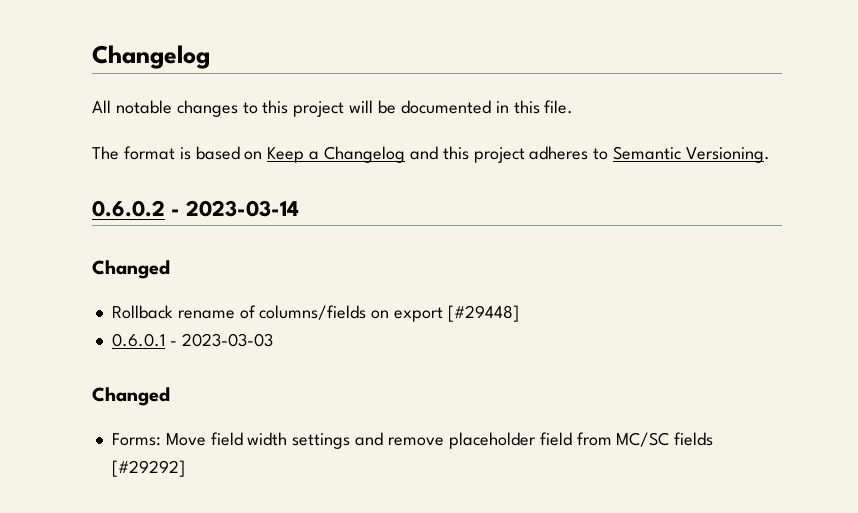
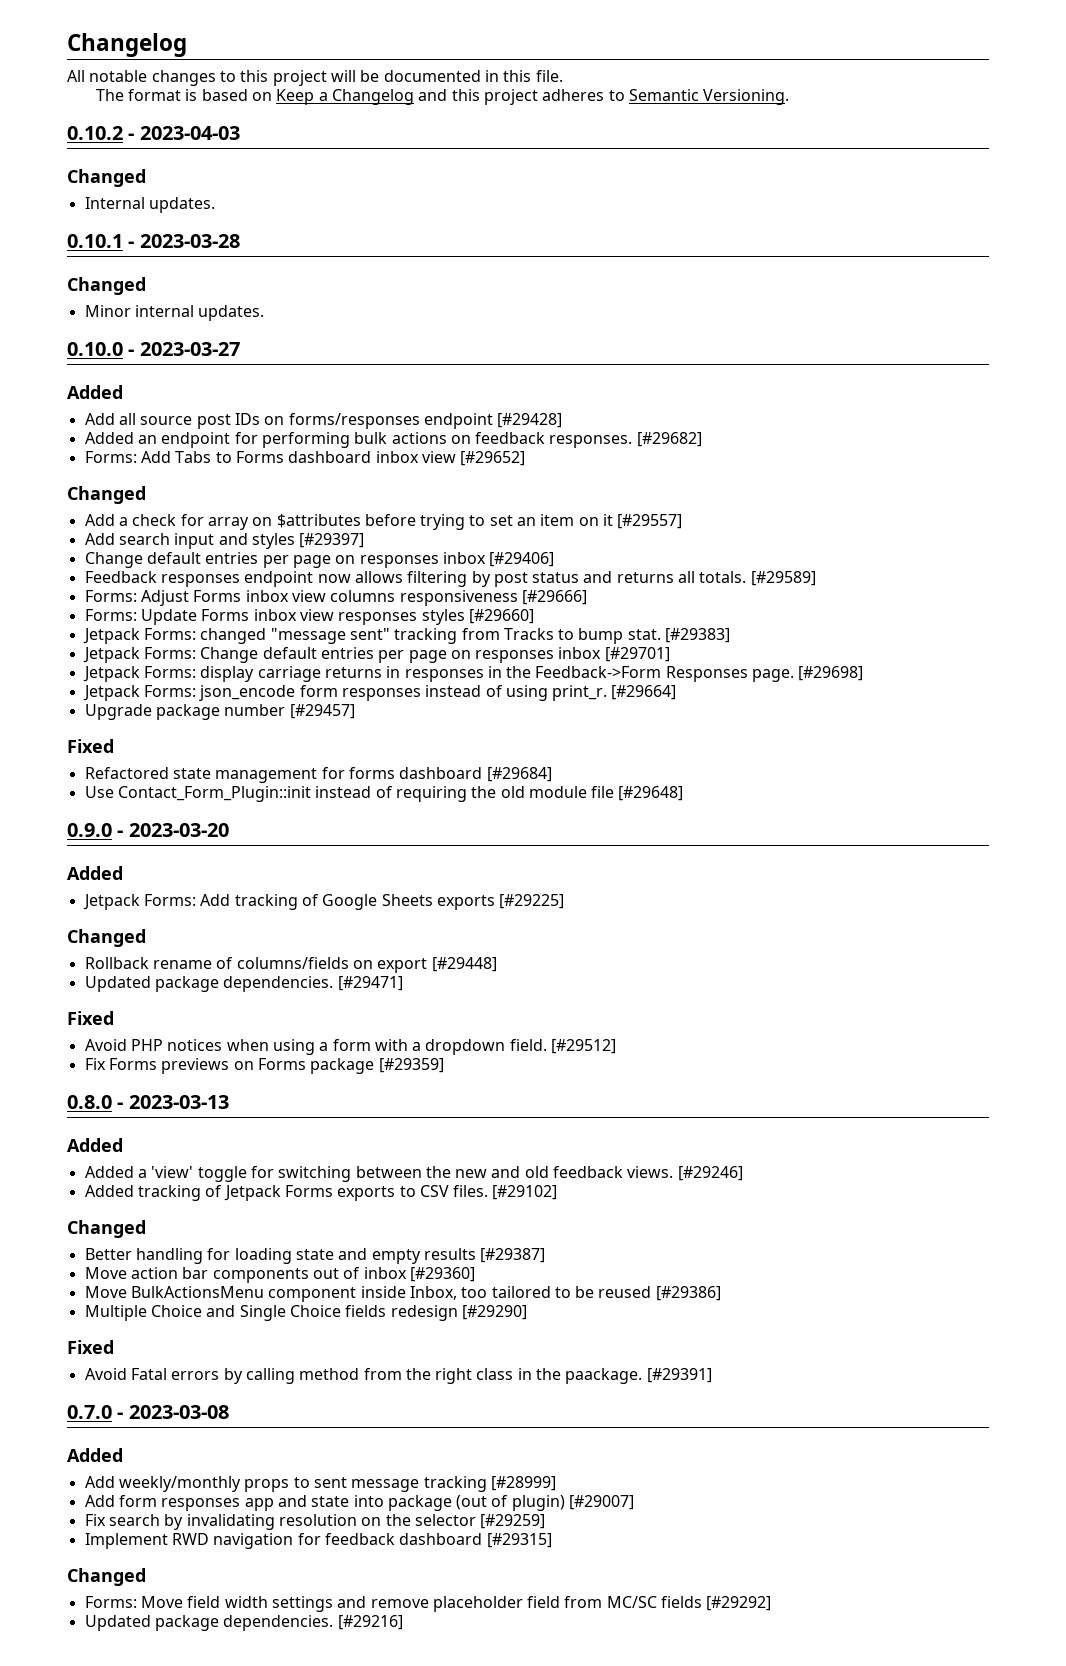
- 0.6.0.2 - 2023-03-14
+ 0.10.2 - 2023-04-03
+ Changed
+ Internal updates.
+ 0.10.1 - 2023-03-28
+ Changed
+ Minor internal updates.
+ 0.10.0 - 2023-03-27
+ Added
+ Add all source post IDs on forms/responses endpoint [#29428]
+ Added an endpoint for performing bulk actions on feedback responses. [#29682]
+ Forms: Add Tabs to Forms dashboard inbox view [#29652]
+ Changed
+ Add a check for array on $attributes before trying to set an item on it [#29557]
+ Add search input and styles [#29397]
+ Change default entries per page on responses inbox [#29406]
+ Feedback responses endpoint now allows filtering by post status and returns all totals. [#29589]
+ Forms: Adjust Forms inbox view columns responsiveness [#29666]
+ Forms: Update Forms inbox view responses styles [#29660]
+ Jetpack Forms: changed "message sent" tracking from Tracks to bump stat. [#29383]
+ Jetpack Forms: Change default entries per page on responses inbox [#29701]
+ Jetpack Forms: display carriage returns in responses in the Feedback->Form Responses page. [#29698]
+ Jetpack Forms: json_encode form responses instead of using print_r. [#29664]
+ Upgrade package number [#29457]
+ Fixed
+ Refactored state management for forms dashboard [#29684]
+ Use Contact_Form_Plugin::init instead of requiring the old module file [#29648]
+ 0.9.0 - 2023-03-20
+ Added
+ Jetpack Forms: Add tracking of Google Sheets exports [#29225]
- 0.6.0.1 - 2023-03-03
+ Updated package dependencies. [#29471]
+ Fixed
+ Avoid PHP notices when using a form with a dropdown field. [#29512]
+ Fix Forms previews on Forms package [#29359]
+ 0.8.0 - 2023-03-13
+ Added
+ Added a 'view' toggle for switching between the new and old feedback views. [#29246]
+ Added tracking of Jetpack Forms exports to CSV files. [#29102]
+ Changed
+ Better handling for loading state and empty results [#29387]
+ Move action bar components out of inbox [#29360]
+ Move BulkActionsMenu component inside Inbox, too tailored to be reused [#29386]
+ Multiple Choice and Single Choice fields redesign [#29290]
+ Fixed
+ Avoid Fatal errors by calling method from the right class in the paackage. [#29391]
+ 0.7.0 - 2023-03-08
+ Added
+ Add weekly/monthly props to sent message tracking [#28999]
+ Add form responses app and state into package (out of plugin) [#29007]
+ Fix search by invalidating resolution on the selector [#29259]
+ Implement RWD navigation for feedback dashboard [#29315]
+ Updated package dependencies. [#29216]

